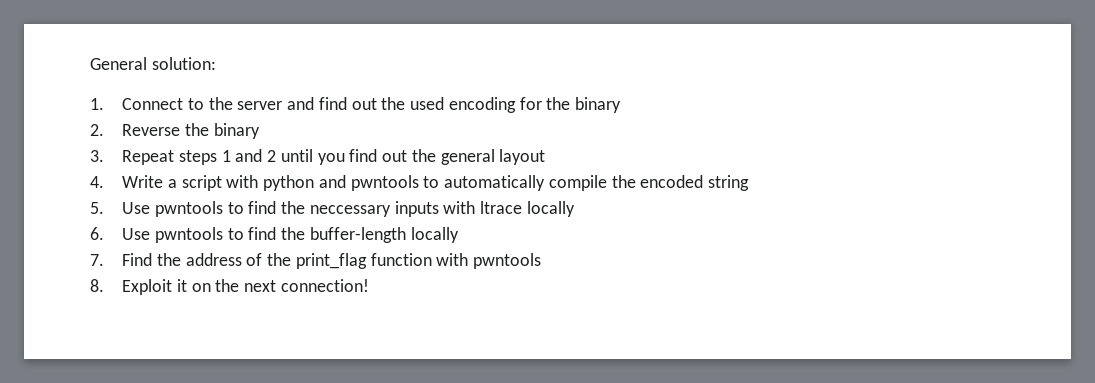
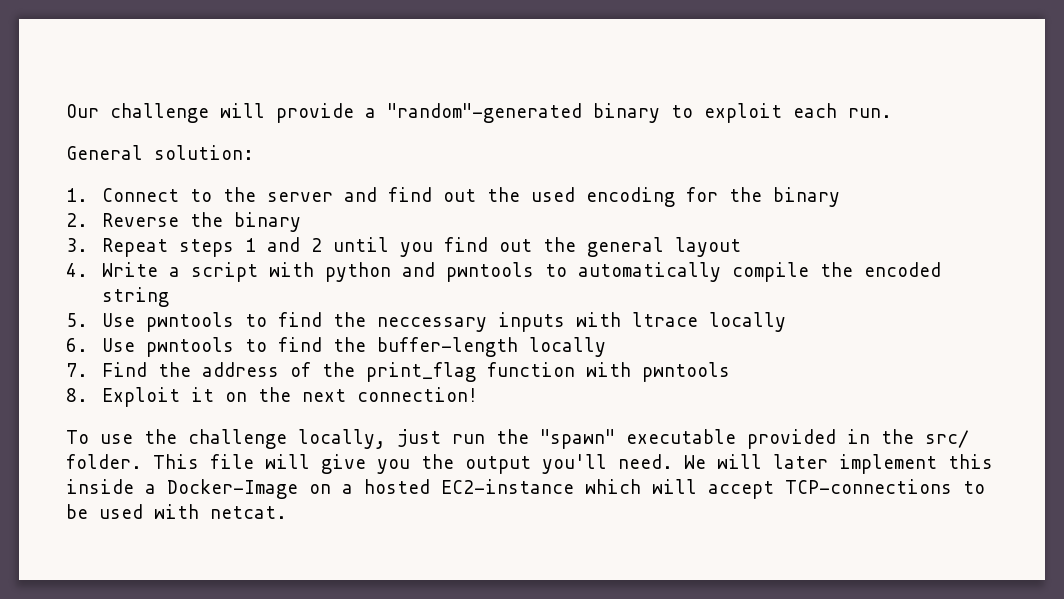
+ Our challenge will provide a "random"-generated binary to exploit each run.
+ To use the challenge locally, just run the "spawn" executable provided in the src/ folder. This file will give you the output you'll need. We will later implement this inside a Docker-Image on a hosted EC2-instance which will accept TCP-connections to be used with netcat.

